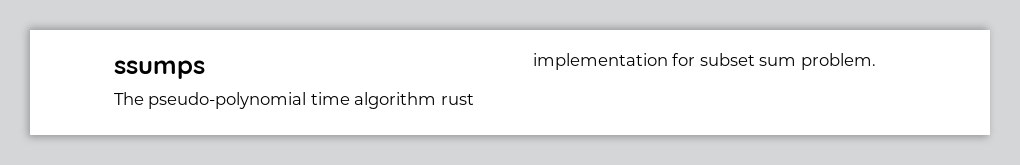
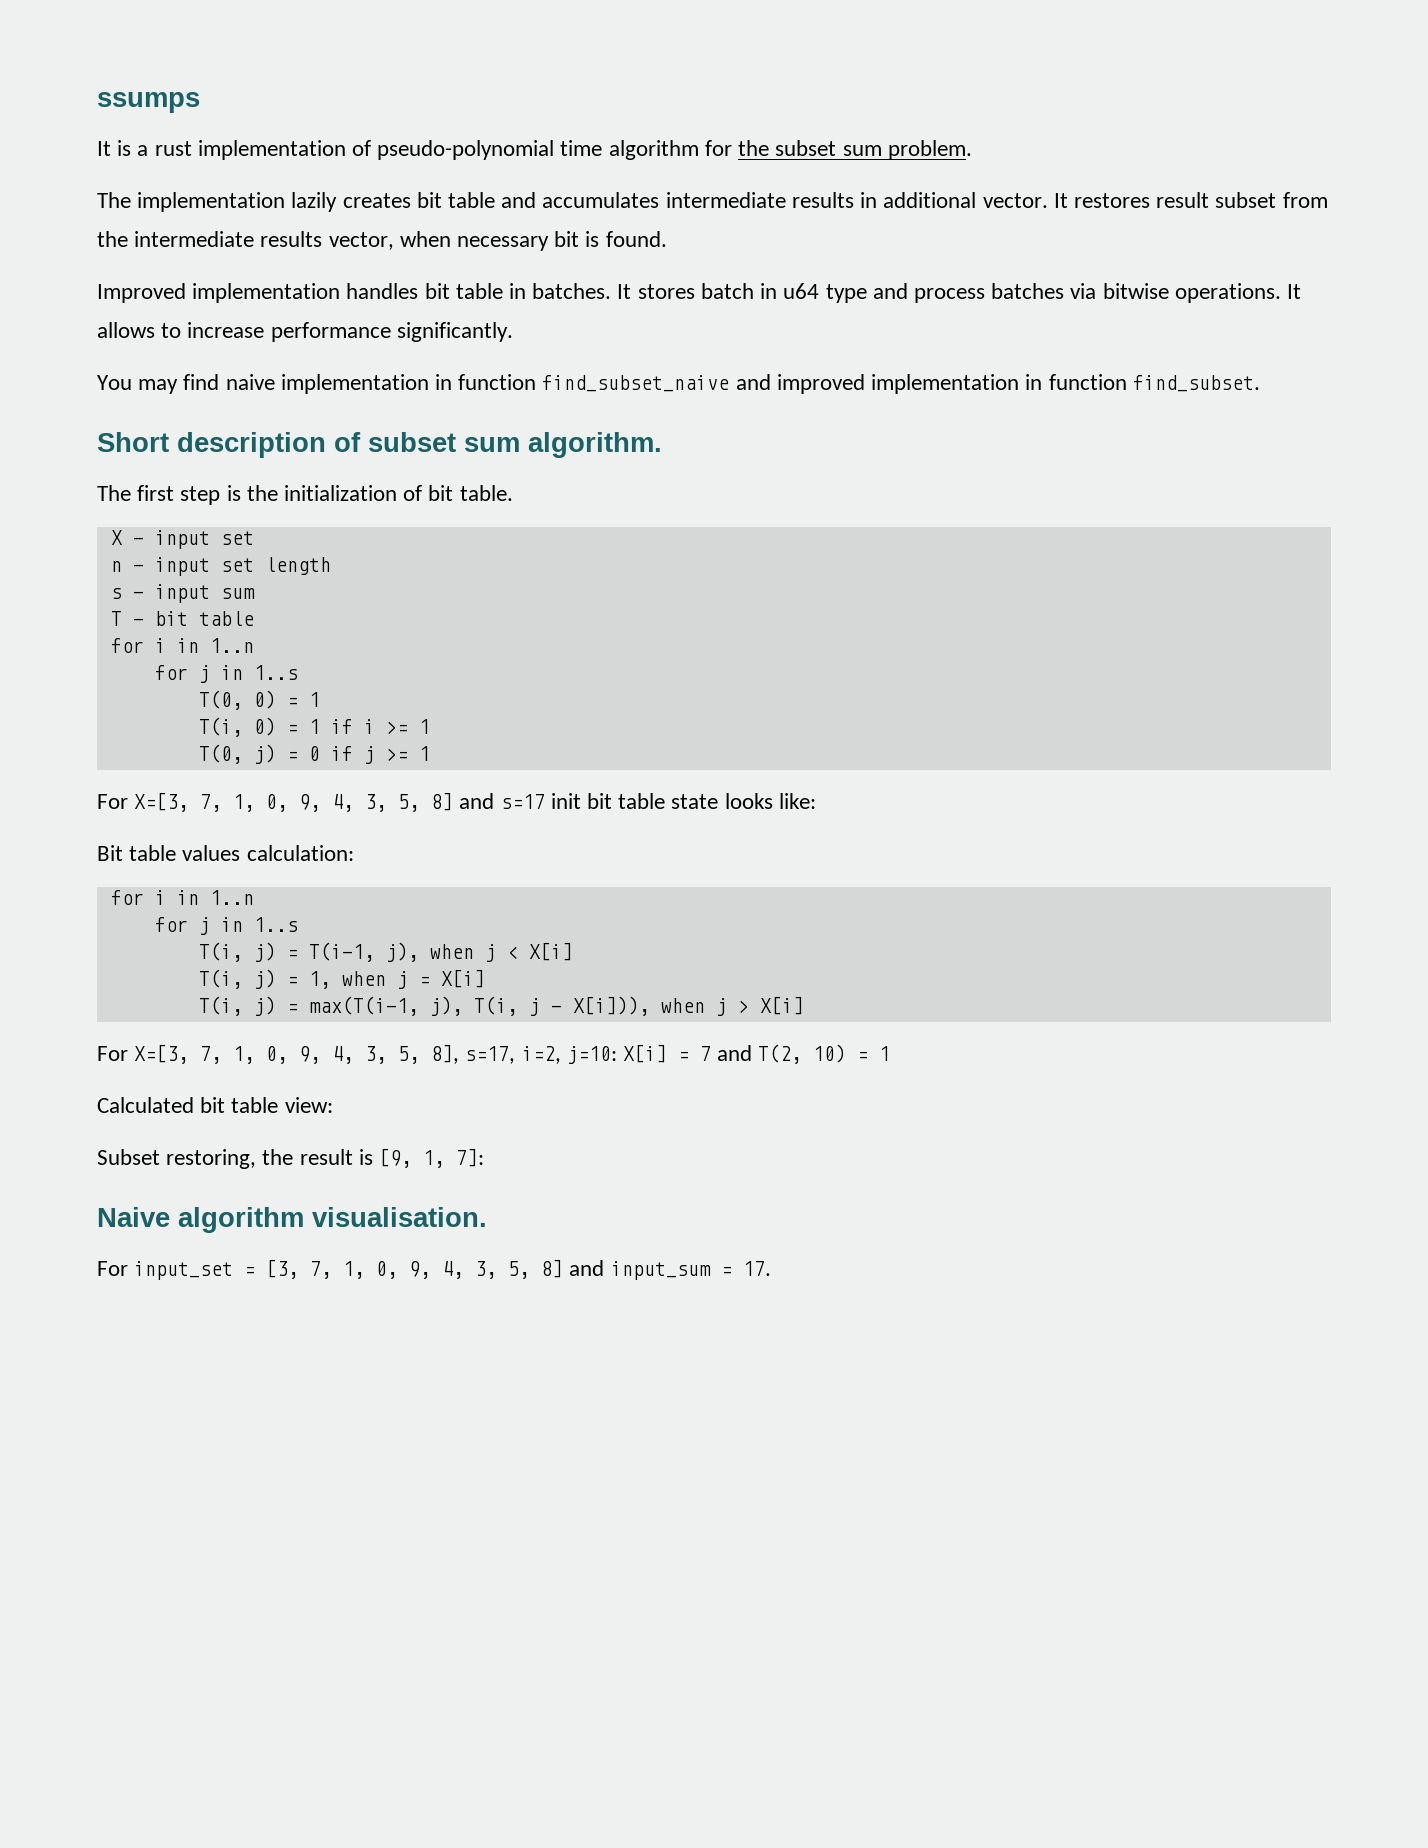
- The pseudo-polynomial time algorithm rust implementation for subset sum problem.
+ It is a rust implementation of pseudo-polynomial time algorithm for the subset sum problem.
+ The implementation lazily creates bit table and accumulates intermediate results in additional vector. It restores result subset from the intermediate results vector, when necessary bit is found.
+ Improved implementation handles bit table in batches. It stores batch in u64 type and process batches via bitwise operations. It allows to increase performance significantly.
+ You may find naive implementation in function find_subset_naive and improved implementation in function find_subset.
+ Short description of subset sum algorithm.
+ The first step is the initialization of bit table.
+ X - input set
+ n - input set length
+ s - input sum
+ T - bit table
+ for i in 1..n
+ for j in 1..s
+ T(0, 0) = 1
+ T(i, 0) = 1 if i >= 1
+ T(0, j) = 0 if j >= 1
+ For X=[3, 7, 1, 0, 9, 4, 3, 5, 8] and s=17 init bit table state looks like:
+ Bit table values calculation:
+ for i in 1..n
+ for j in 1..s
+ T(i, j) = T(i-1, j), when j < X[i]
+ T(i, j) = 1, when j = X[i]
+ T(i, j) = max(T(i-1, j), T(i, j - X[i])), when j > X[i]
+ For X=[3, 7, 1, 0, 9, 4, 3, 5, 8], s=17, i=2, j=10: X[i] = 7 and T(2, 10) = 1
+ Calculated bit table view:
+ Subset restoring, the result is [9, 1, 7]:
+ Naive algorithm visualisation.
+ For input_set = [3, 7, 1, 0, 9, 4, 3, 5, 8] and input_sum = 17.

